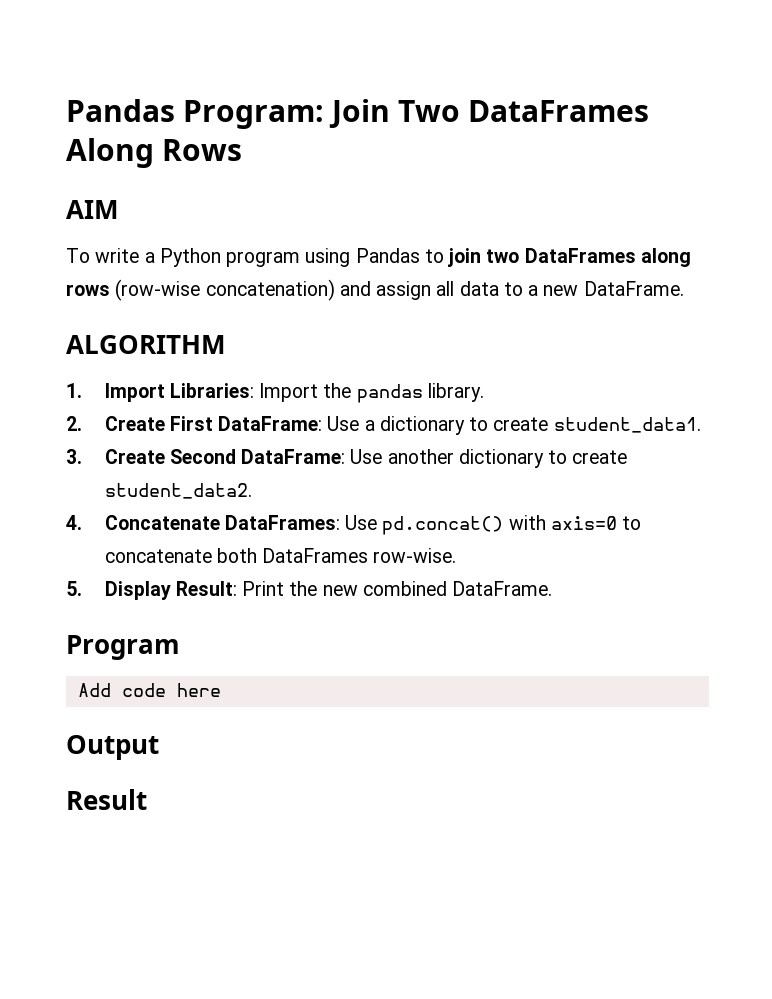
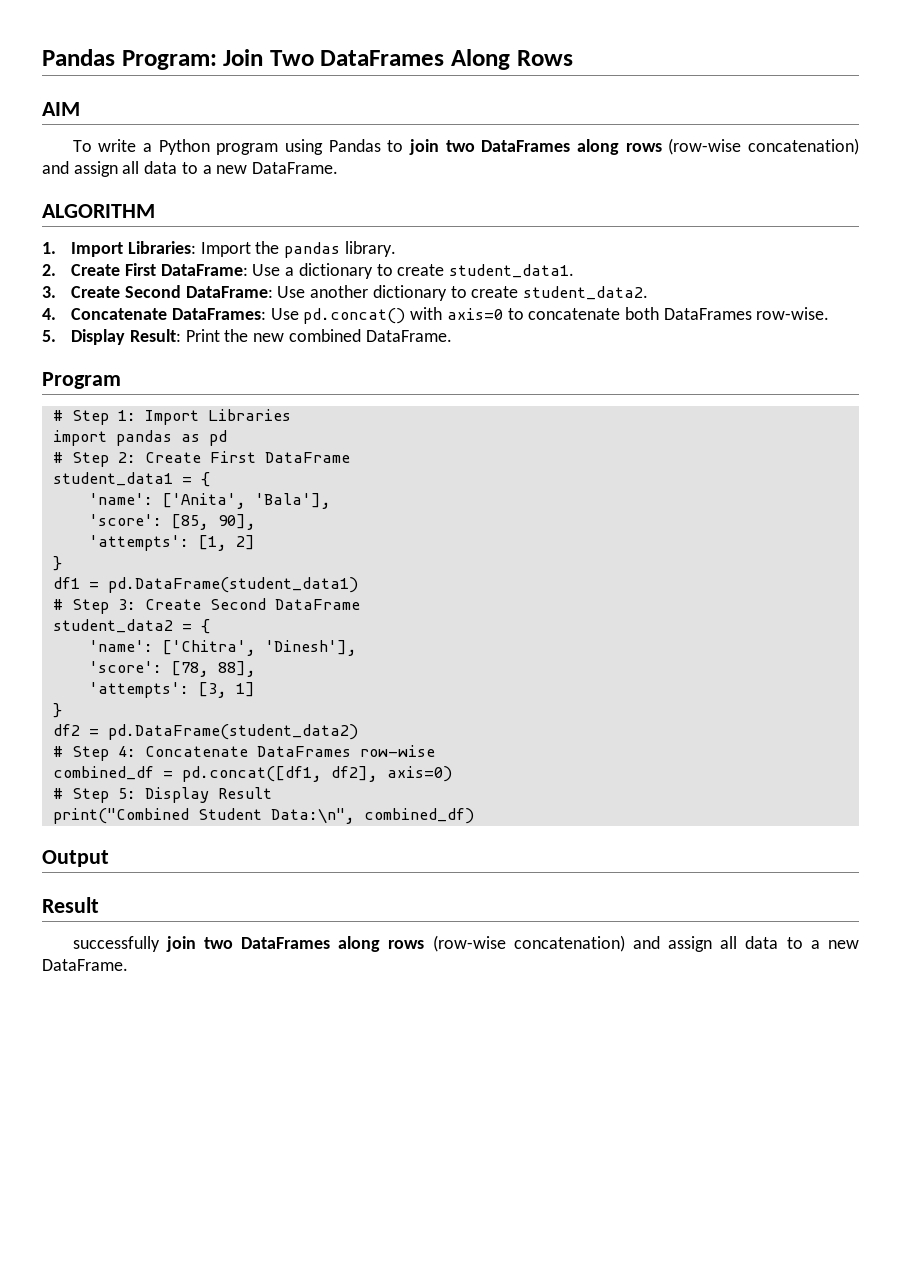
- Add code here
+ # Step 1: Import Libraries
+ import pandas as pd
+ # Step 2: Create First DataFrame
+ student_data1 = {
+ 'name': ['Anita', 'Bala'],
+ 'score': [85, 90],
+ 'attempts': [1, 2]
+ }
+ df1 = pd.DataFrame(student_data1)
+ # Step 3: Create Second DataFrame
+ student_data2 = {
+ 'name': ['Chitra', 'Dinesh'],
+ 'score': [78, 88],
+ 'attempts': [3, 1]
+ }
+ df2 = pd.DataFrame(student_data2)
+ # Step 4: Concatenate DataFrames row-wise
+ combined_df = pd.concat([df1, df2], axis=0)
+ # Step 5: Display Result
+ print("Combined Student Data:\n", combined_df)
  Output
  Result
+ successfully join two DataFrames along rows (row-wise concatenation) and assign all data to a new DataFrame.

